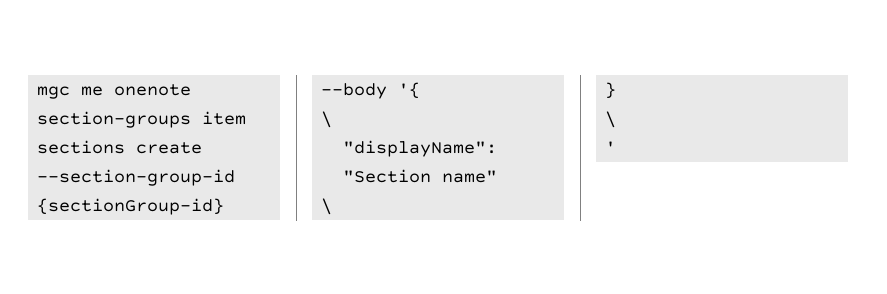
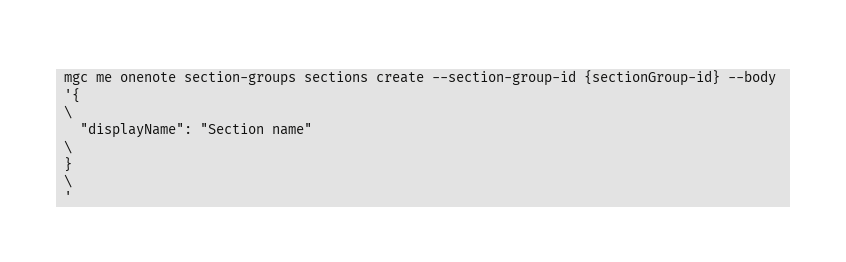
- mgc me onenote section-groups item sections create --section-group-id {sectionGroup-id} --body '{
+ mgc me onenote section-groups sections create --section-group-id {sectionGroup-id} --body '{

